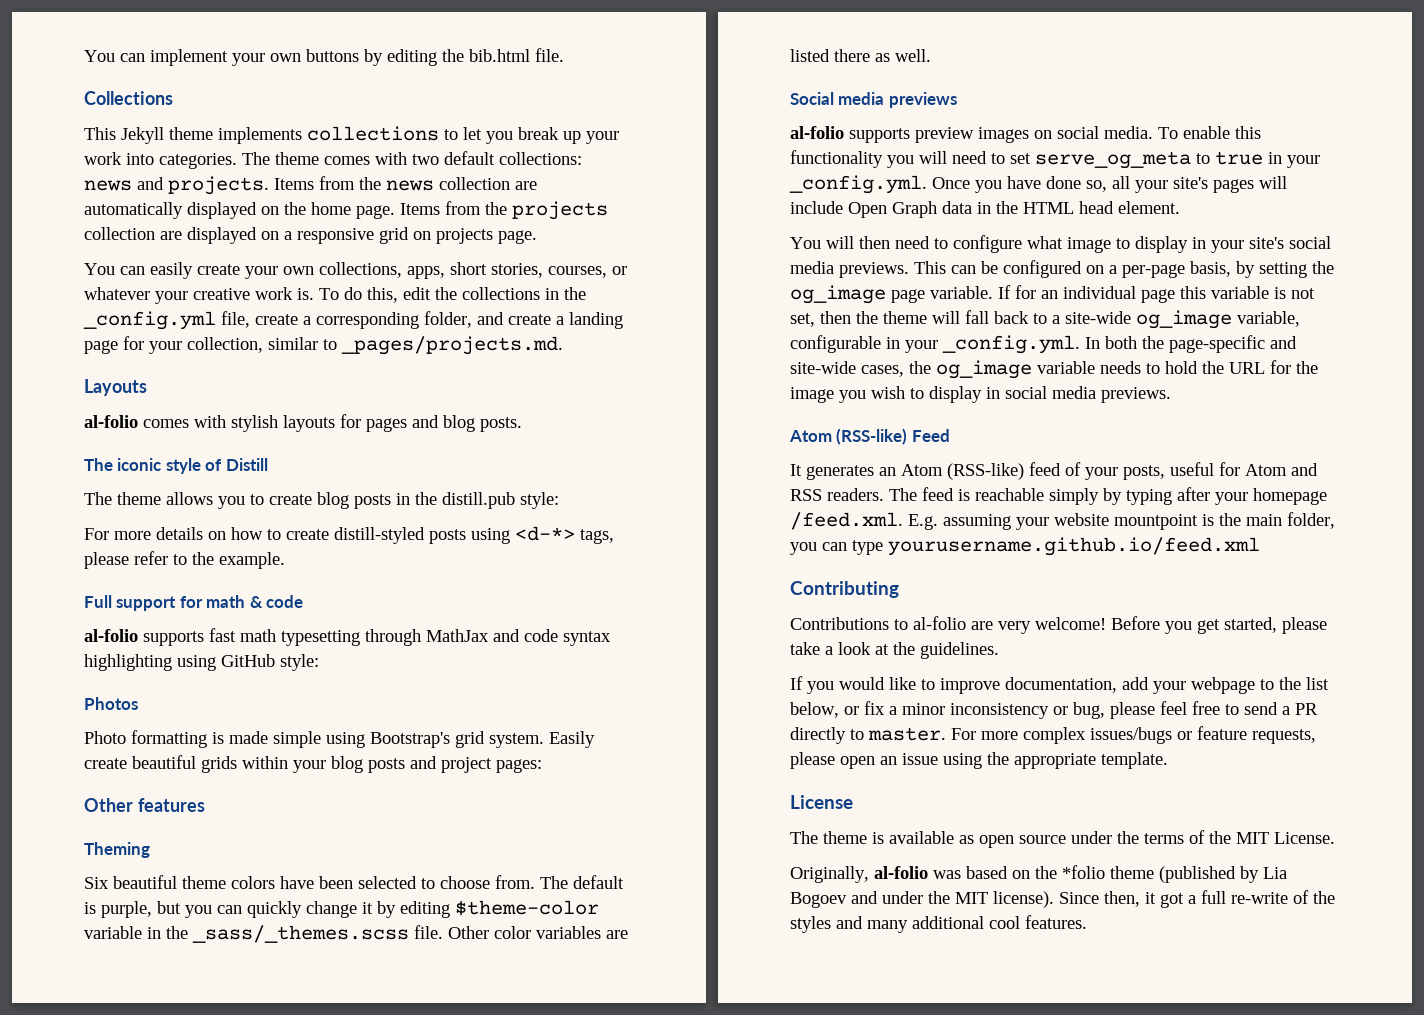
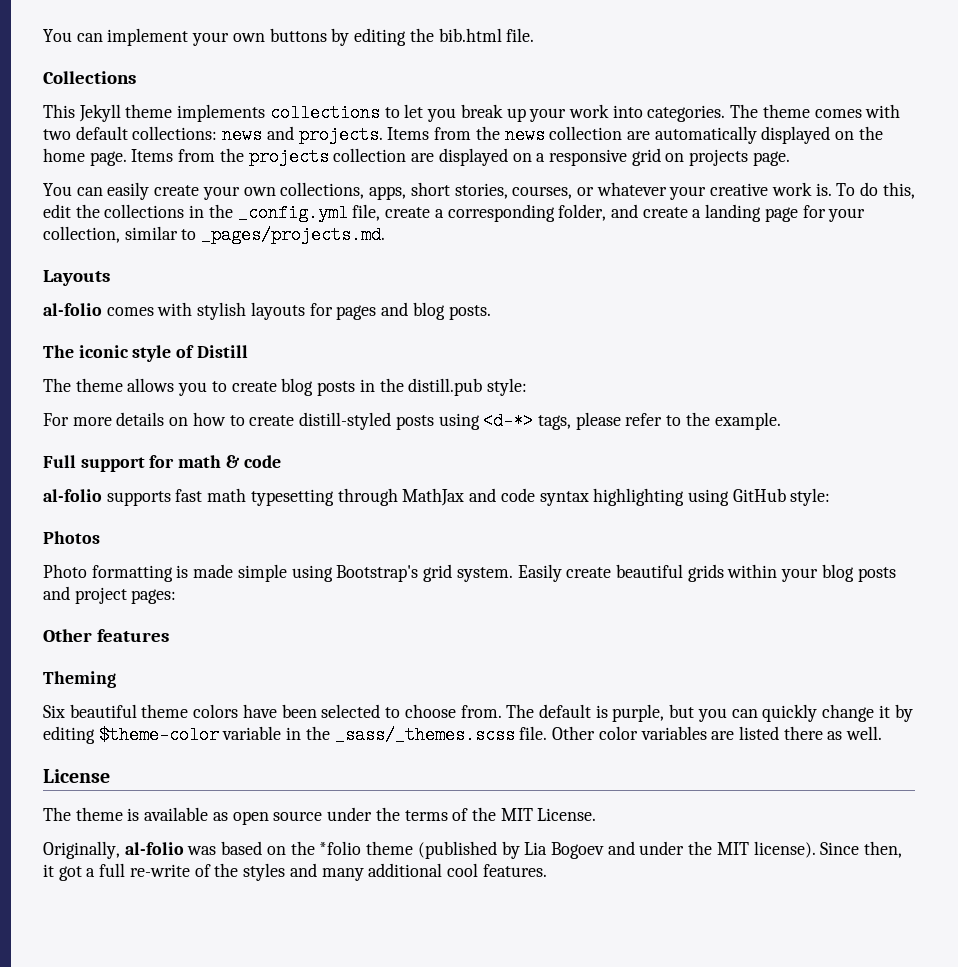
- Social media previews
- al-folio supports preview images on social media. To enable this functionality you will need to set serve_og_meta to true in your _config.yml. Once you have done so, all your site's pages will include Open Graph data in the HTML head element.
- You will then need to configure what image to display in your site's social media previews. This can be configured on a per-page basis, by setting the og_image page variable. If for an individual page this variable is not set, then the theme will fall back to a site-wide og_image variable, configurable in your _config.yml. In both the page-specific and site-wide cases, the og_image variable needs to hold the URL for the image you wish to display in social media previews.
- Atom (RSS-like) Feed
- It generates an Atom (RSS-like) feed of your posts, useful for Atom and RSS readers. The feed is reachable simply by typing after your homepage /feed.xml. E.g. assuming your website mountpoint is the main folder, you can type yourusername.github.io/feed.xml
- Contributing
- Contributions to al-folio are very welcome! Before you get started, please take a look at the guidelines.
- If you would like to improve documentation, add your webpage to the list below, or fix a minor inconsistency or bug, please feel free to send a PR directly to master. For more complex issues/bugs or feature requests, please open an issue using the appropriate template.

